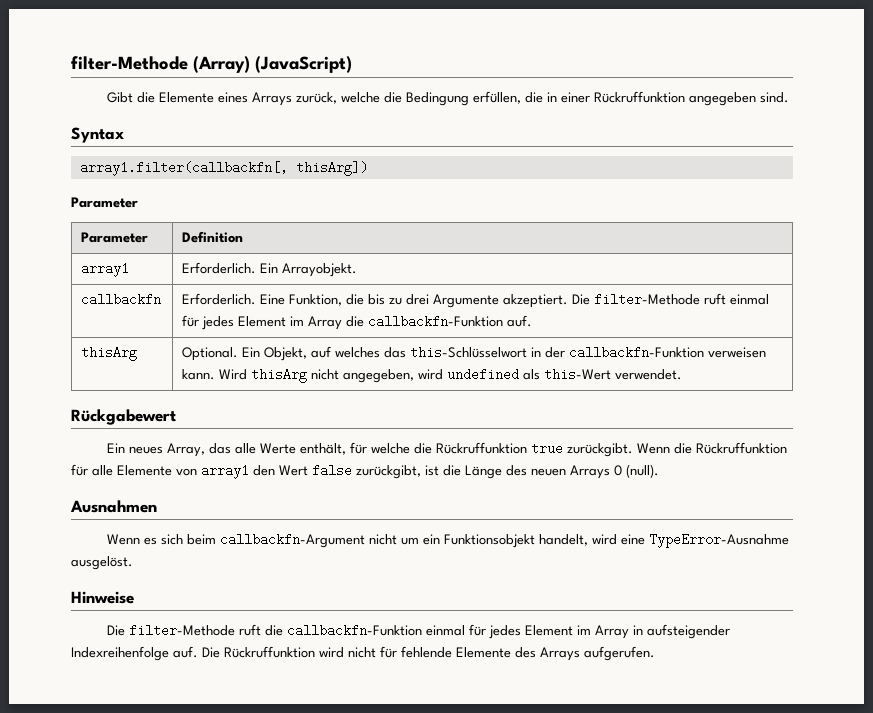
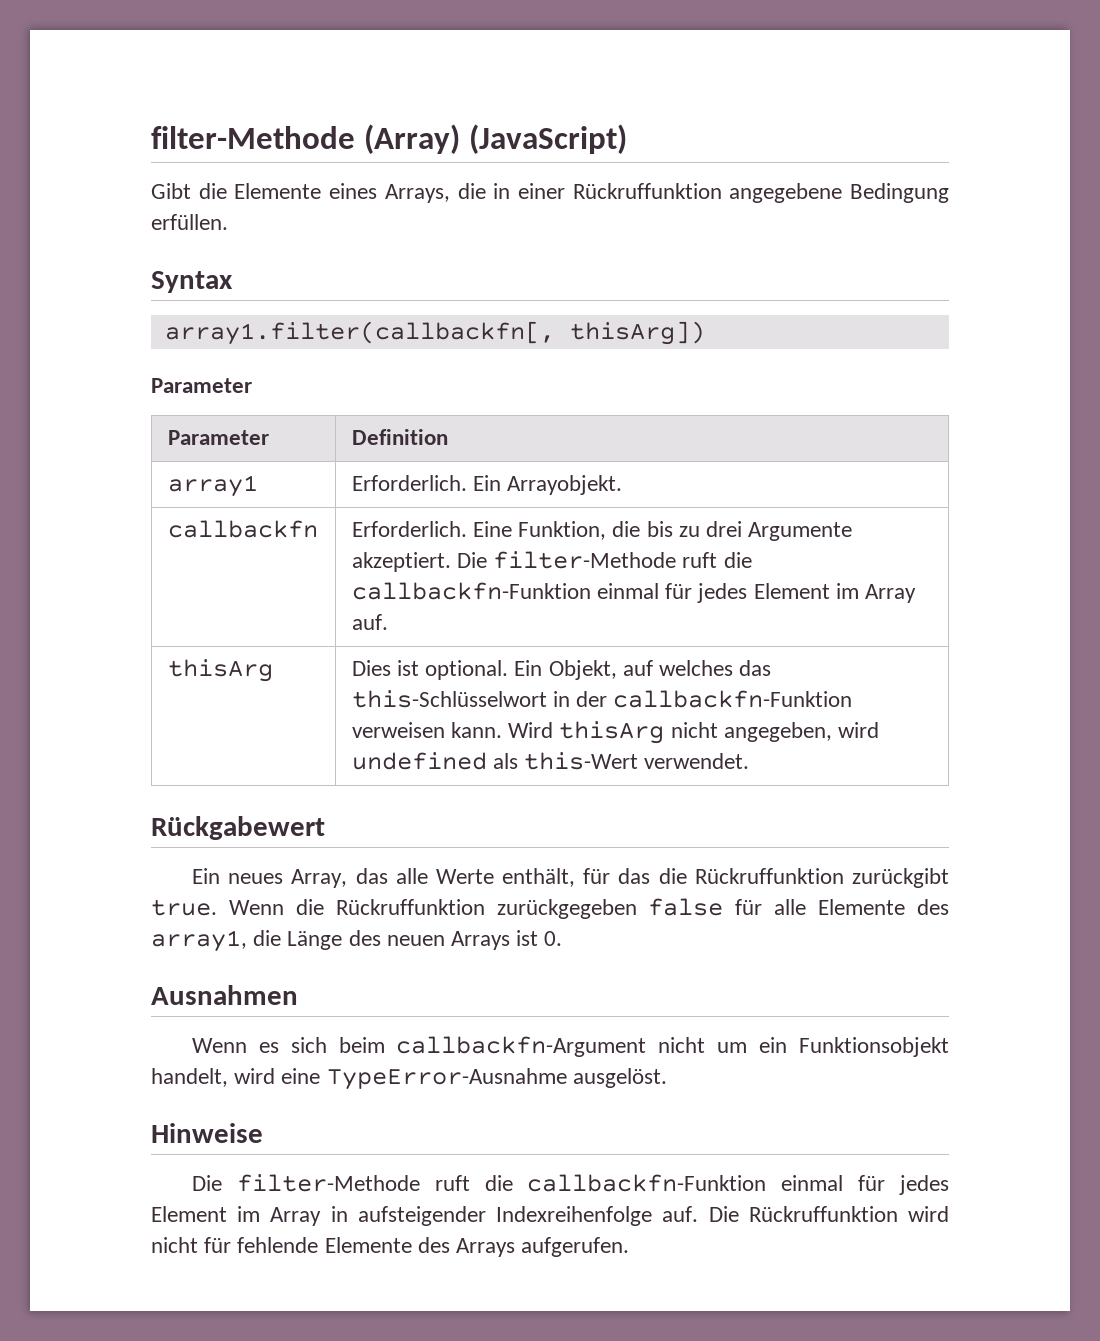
- Gibt die Elemente eines Arrays zurück, welche die Bedingung erfüllen, die in einer Rückruffunktion angegeben sind.
+ Gibt die Elemente eines Arrays, die in einer Rückruffunktion angegebene Bedingung erfüllen.
- callbackfn | Erforderlich. Eine Funktion, die bis zu drei Argumente akzeptiert. Die filter-Methode ruft einmal für jedes Element im Array die callbackfn-Funktion auf.
+ callbackfn | Erforderlich. Eine Funktion, die bis zu drei Argumente akzeptiert. Die filter-Methode ruft die callbackfn-Funktion einmal für jedes Element im Array auf.
- thisArg | Optional. Ein Objekt, auf welches das this-Schlüsselwort in der callbackfn-Funktion verweisen kann. Wird thisArg nicht angegeben, wird undefined als this-Wert verwendet.
+ thisArg | Dies ist optional. Ein Objekt, auf welches das this-Schlüsselwort in der callbackfn-Funktion verweisen kann. Wird thisArg nicht angegeben, wird undefined als this-Wert verwendet.
- Ein neues Array, das alle Werte enthält, für welche die Rückruffunktion true zurückgibt.
+ Ein neues Array, das alle Werte enthält, für das die Rückruffunktion zurückgibt true.
- Wenn die Rückruffunktion für alle Elemente von array1 den Wert false zurückgibt, ist die Länge des neuen Arrays 0 (null).
+ Wenn die Rückruffunktion zurückgegeben false für alle Elemente des array1, die Länge des neuen Arrays ist 0.

